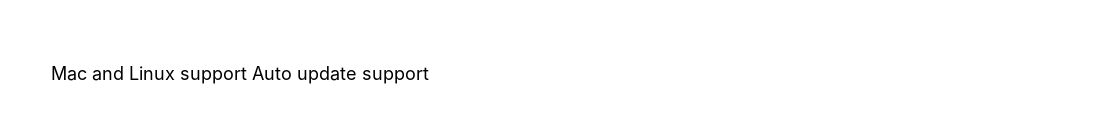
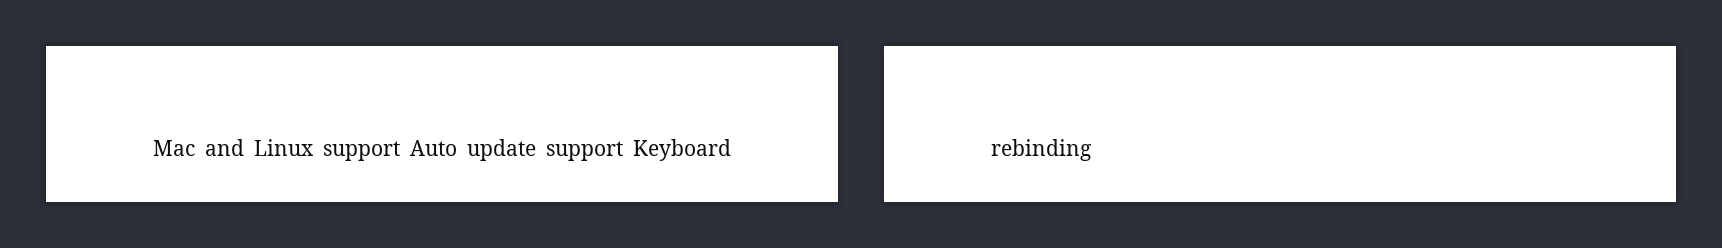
- Mac and Linux support Auto update support
+ Mac and Linux support Auto update support Keyboard rebinding

